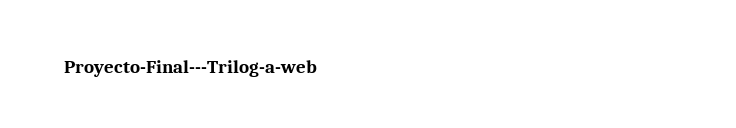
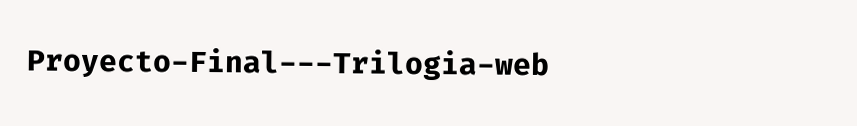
- Proyecto-Final---Trilog-a-web
+ Proyecto-Final---Trilogia-web

